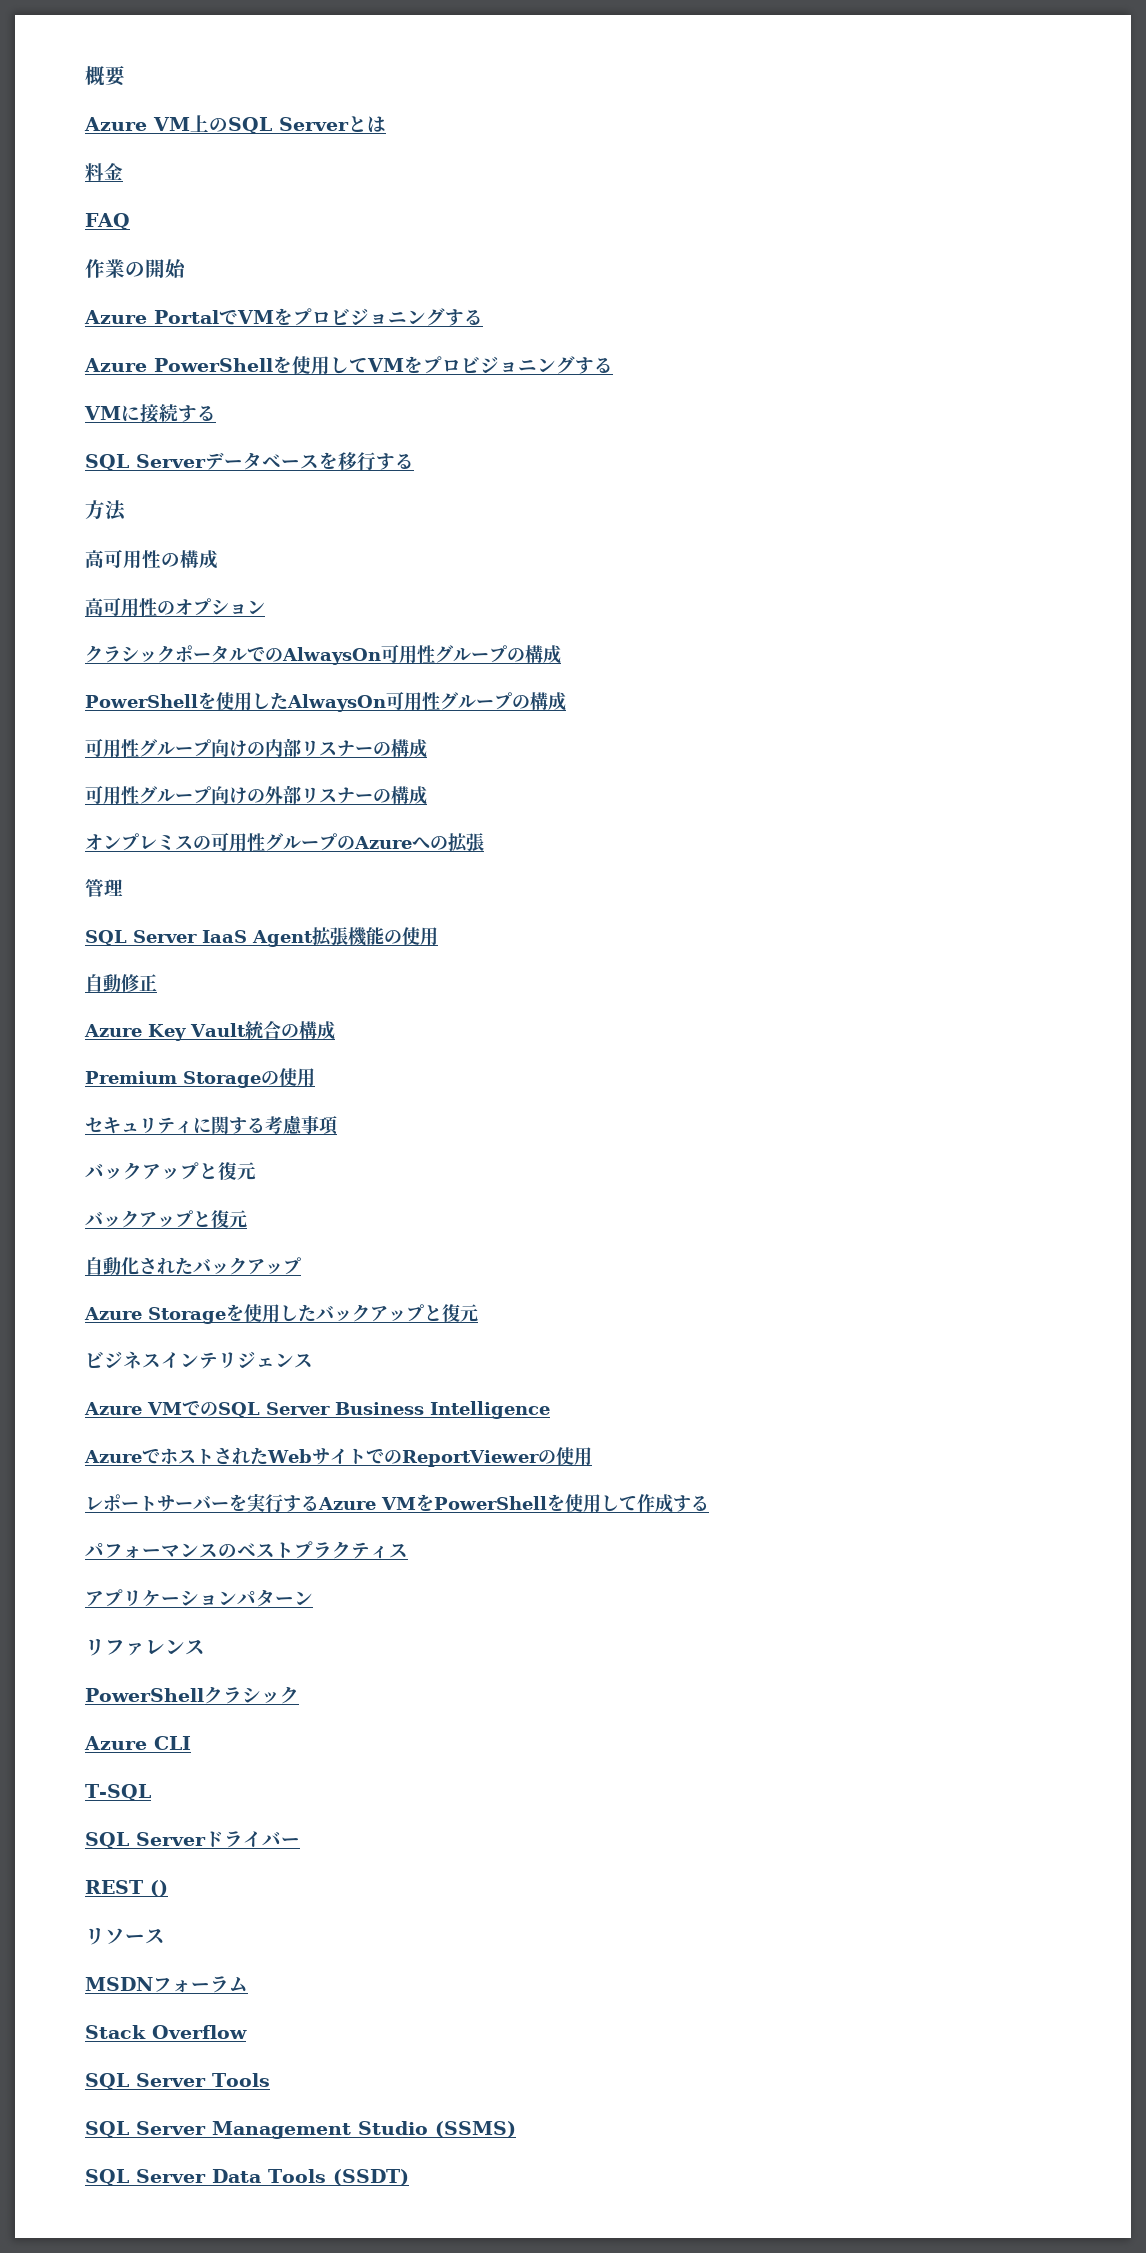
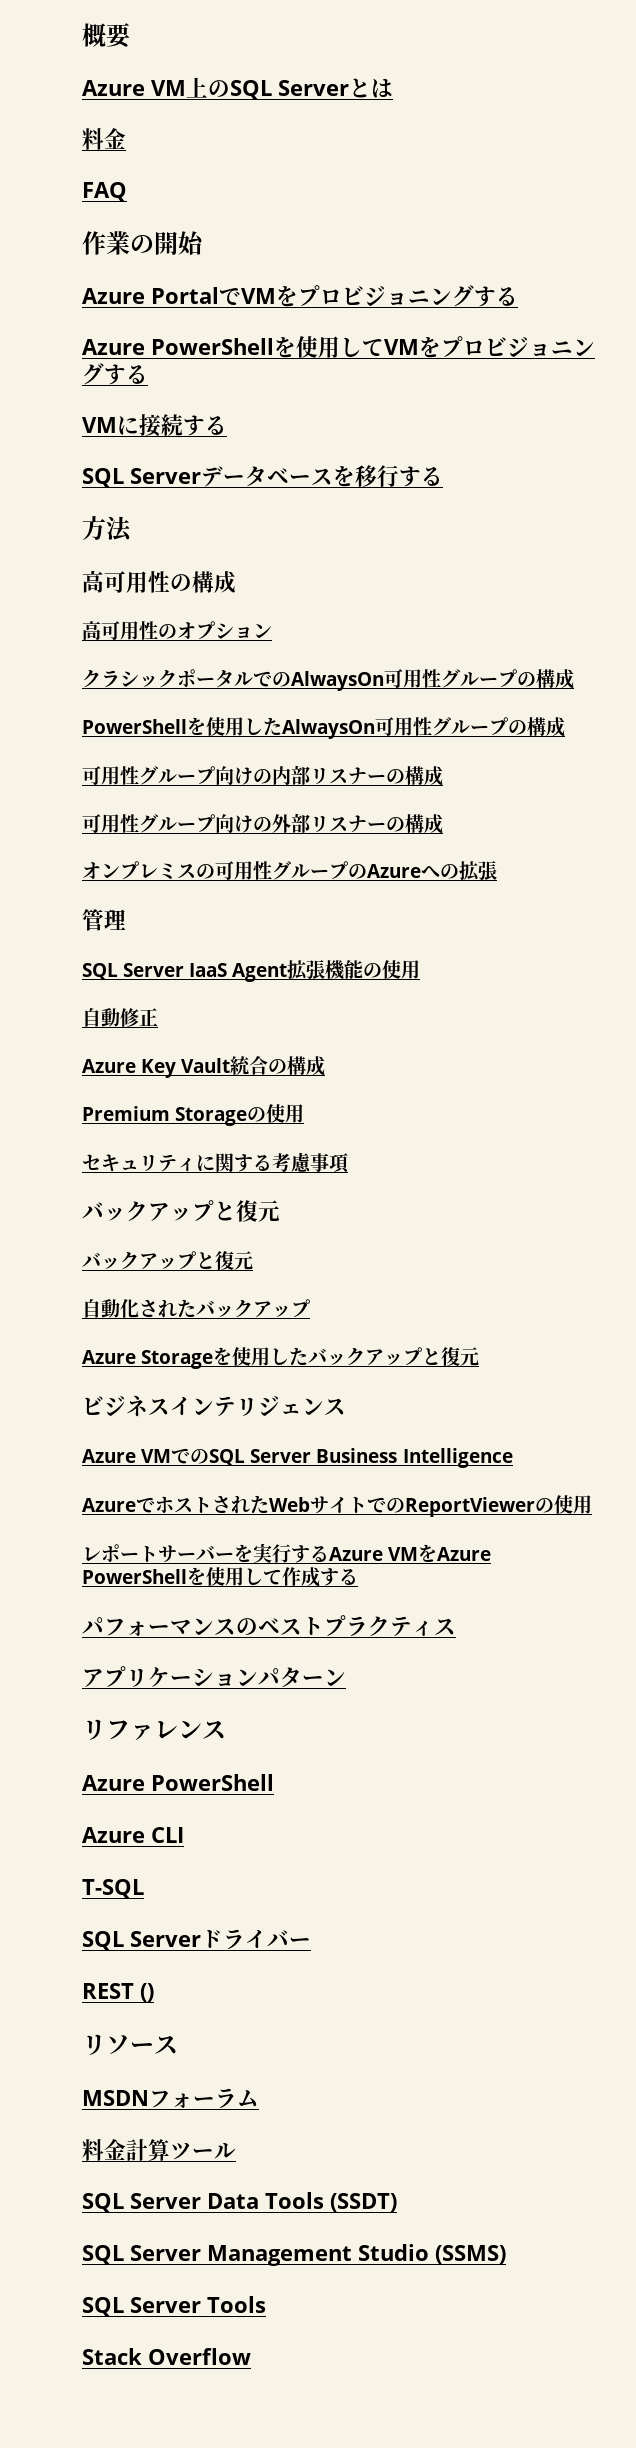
- レポートサーバーを実行するAzure VMをPowerShellを使用して作成する
+ レポートサーバーを実行するAzure VMをAzure PowerShellを使用して作成する
  リファレンス
- PowerShellクラシック
+ Azure PowerShell
- Stack Overflow
- SQL Server Tools
+ 料金計算ツール
+ SQL Server Data Tools (SSDT)
- SQL Server Data Tools (SSDT)
+ SQL Server Tools
+ Stack Overflow

